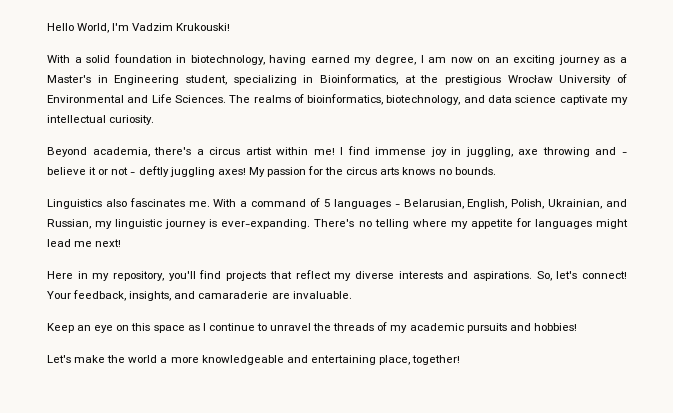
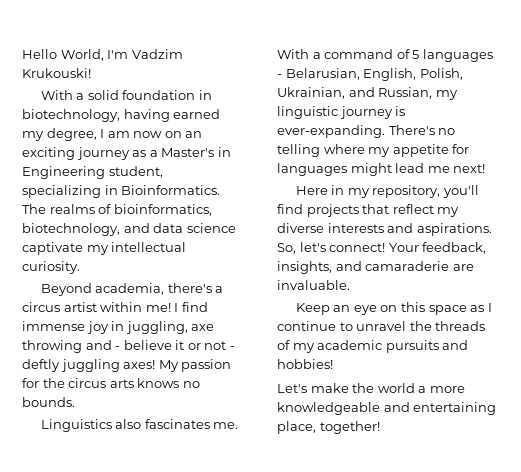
- With a solid foundation in biotechnology, having earned my degree, I am now on an exciting journey as a Master's in Engineering student, specializing in Bioinformatics, at the prestigious Wrocław University of Environmental and Life Sciences.
+ With a solid foundation in biotechnology, having earned my degree, I am now on an exciting journey as a Master's in Engineering student, specializing in Bioinformatics.

